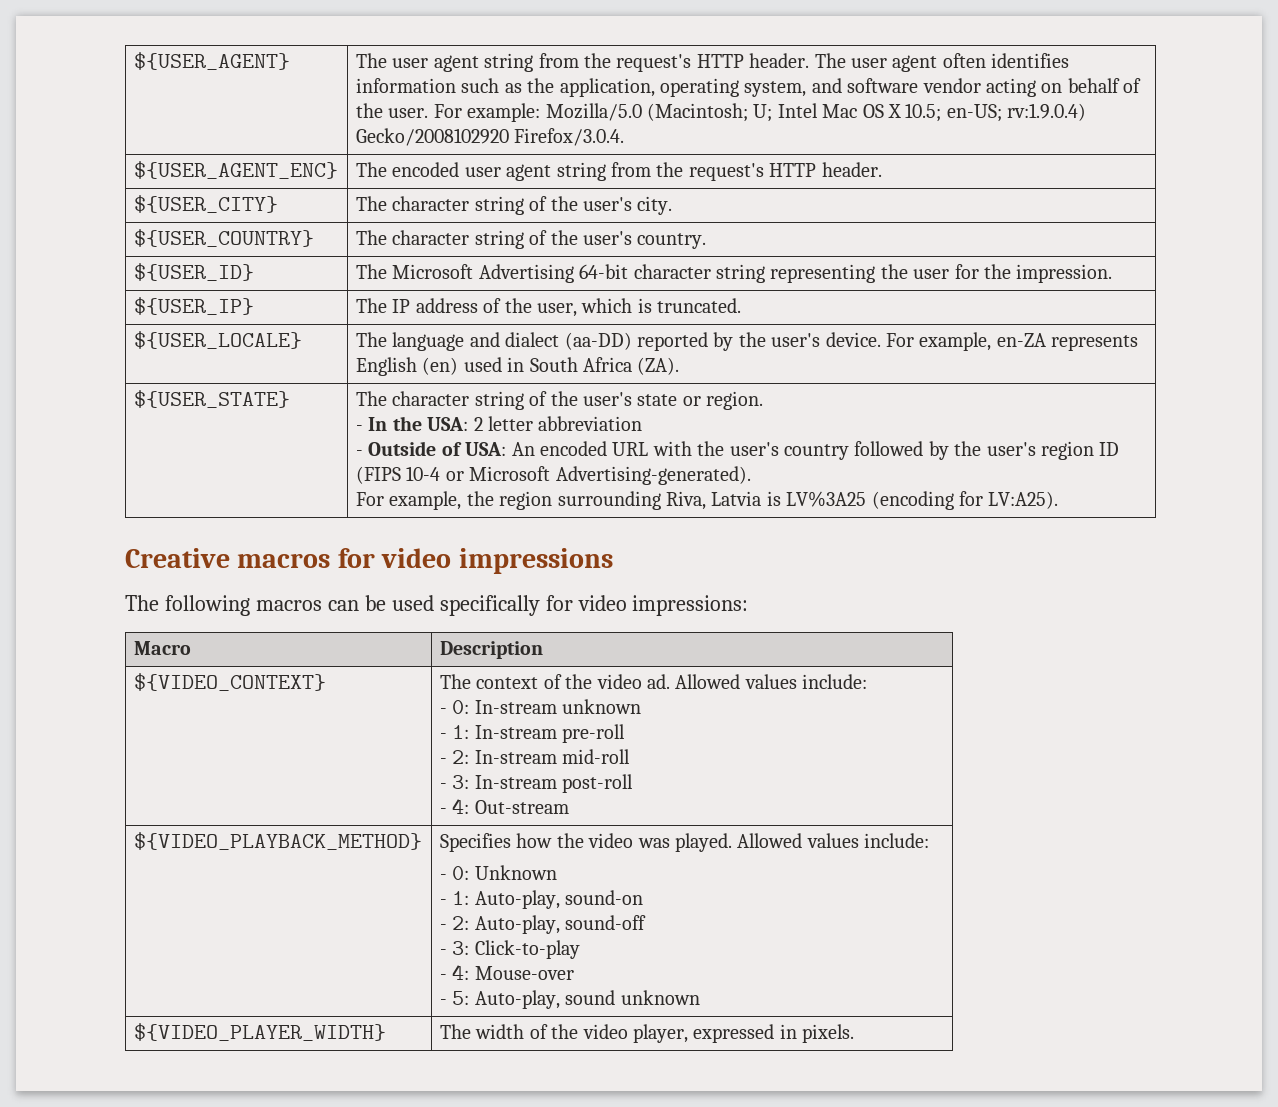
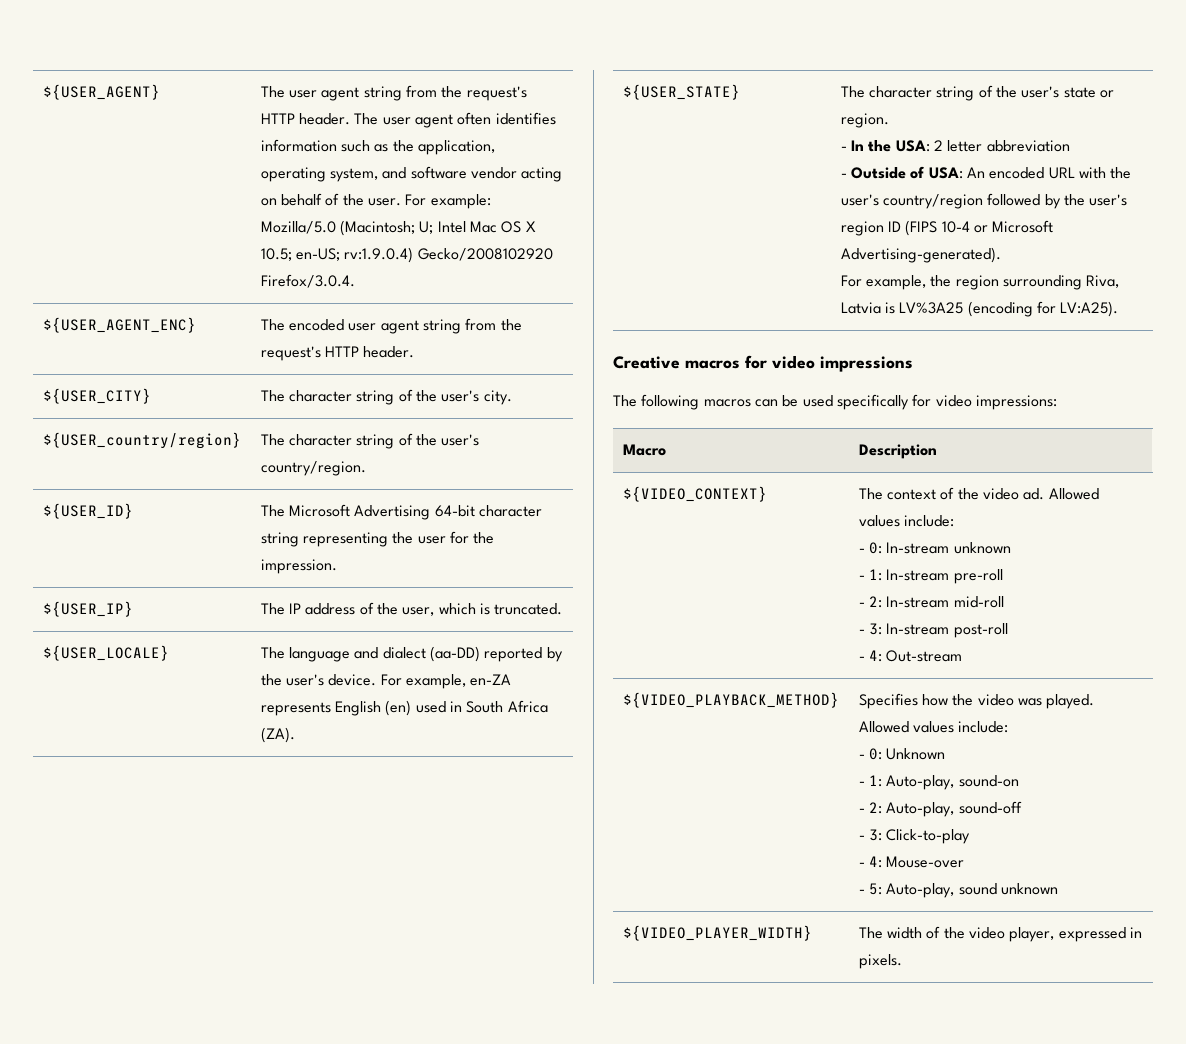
- ${USER_COUNTRY} | The character string of the user's country.
+ ${USER_country/region} | The character string of the user's country/region.
- - Outside of USA: An encoded URL with the user's country followed by the user's region ID (FIPS 10-4 or Microsoft Advertising-generated).
+ - Outside of USA: An encoded URL with the user's country/region followed by the user's region ID (FIPS 10-4 or Microsoft Advertising-generated).

